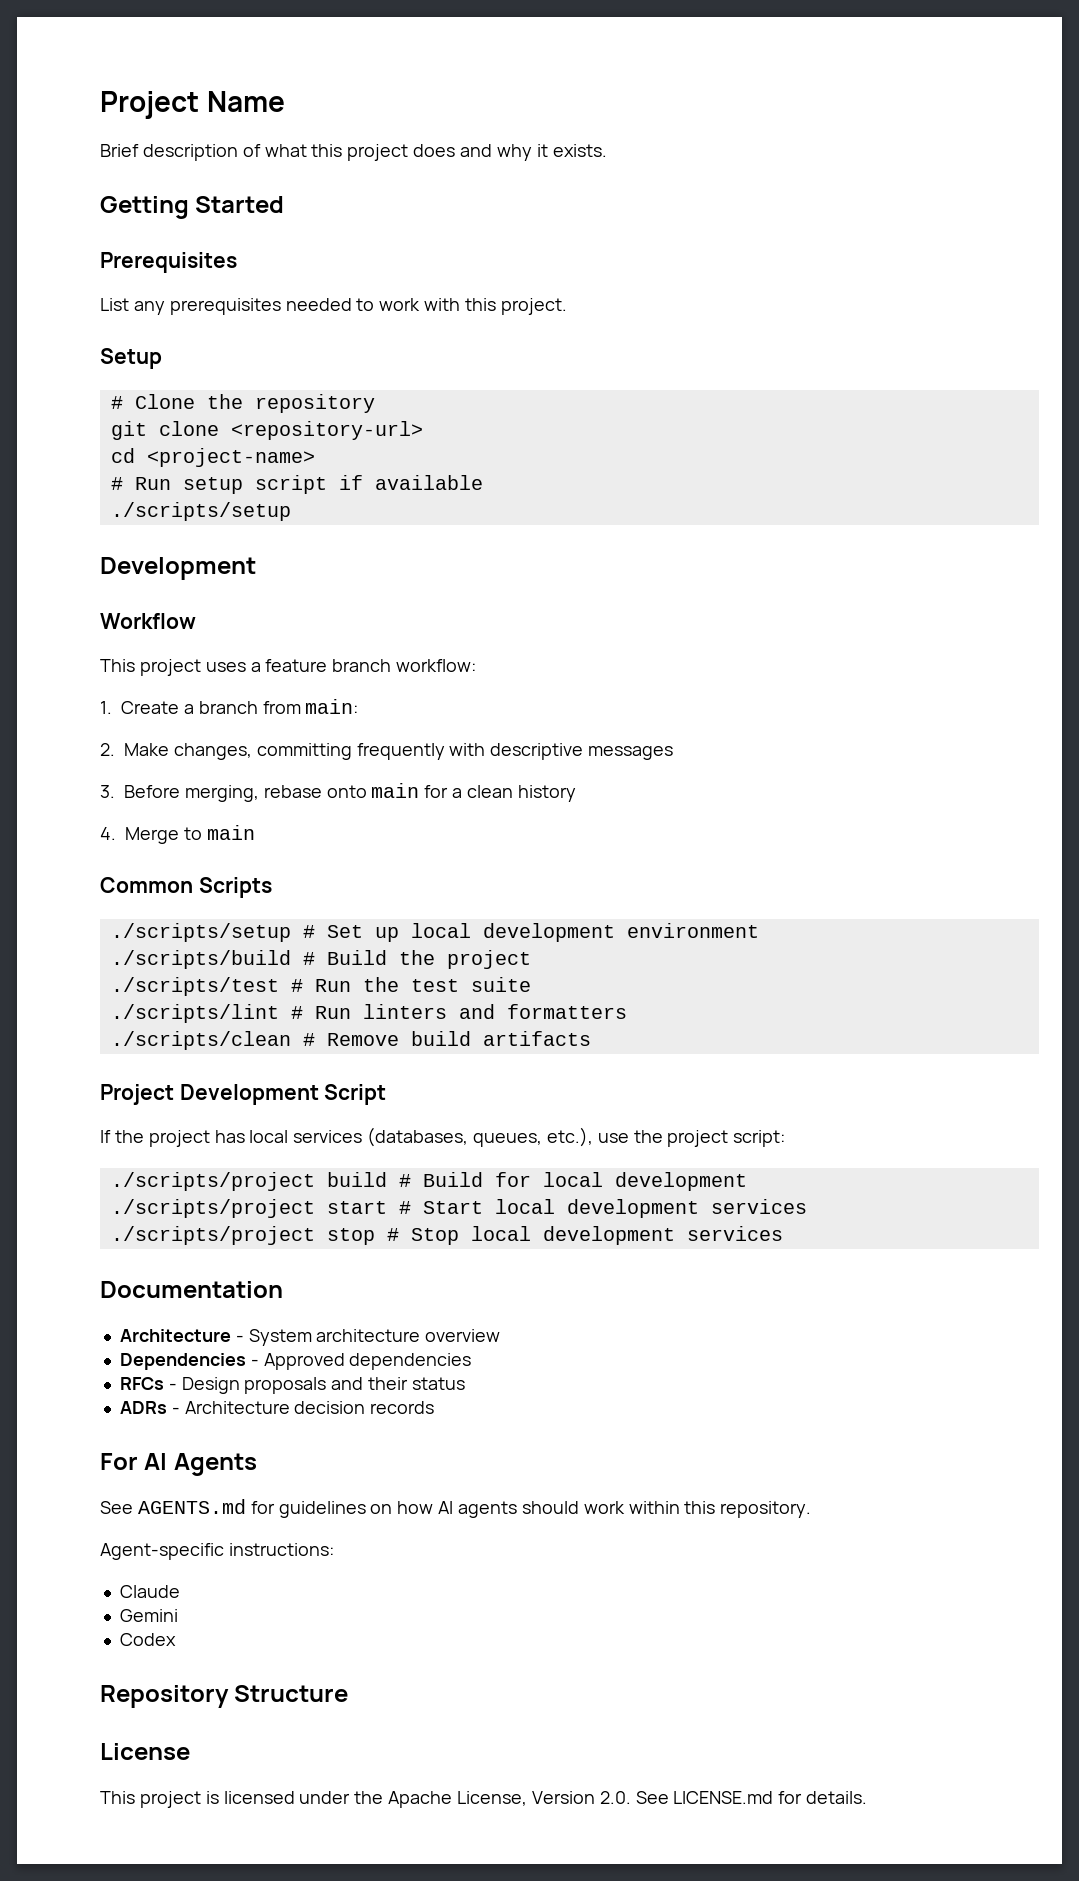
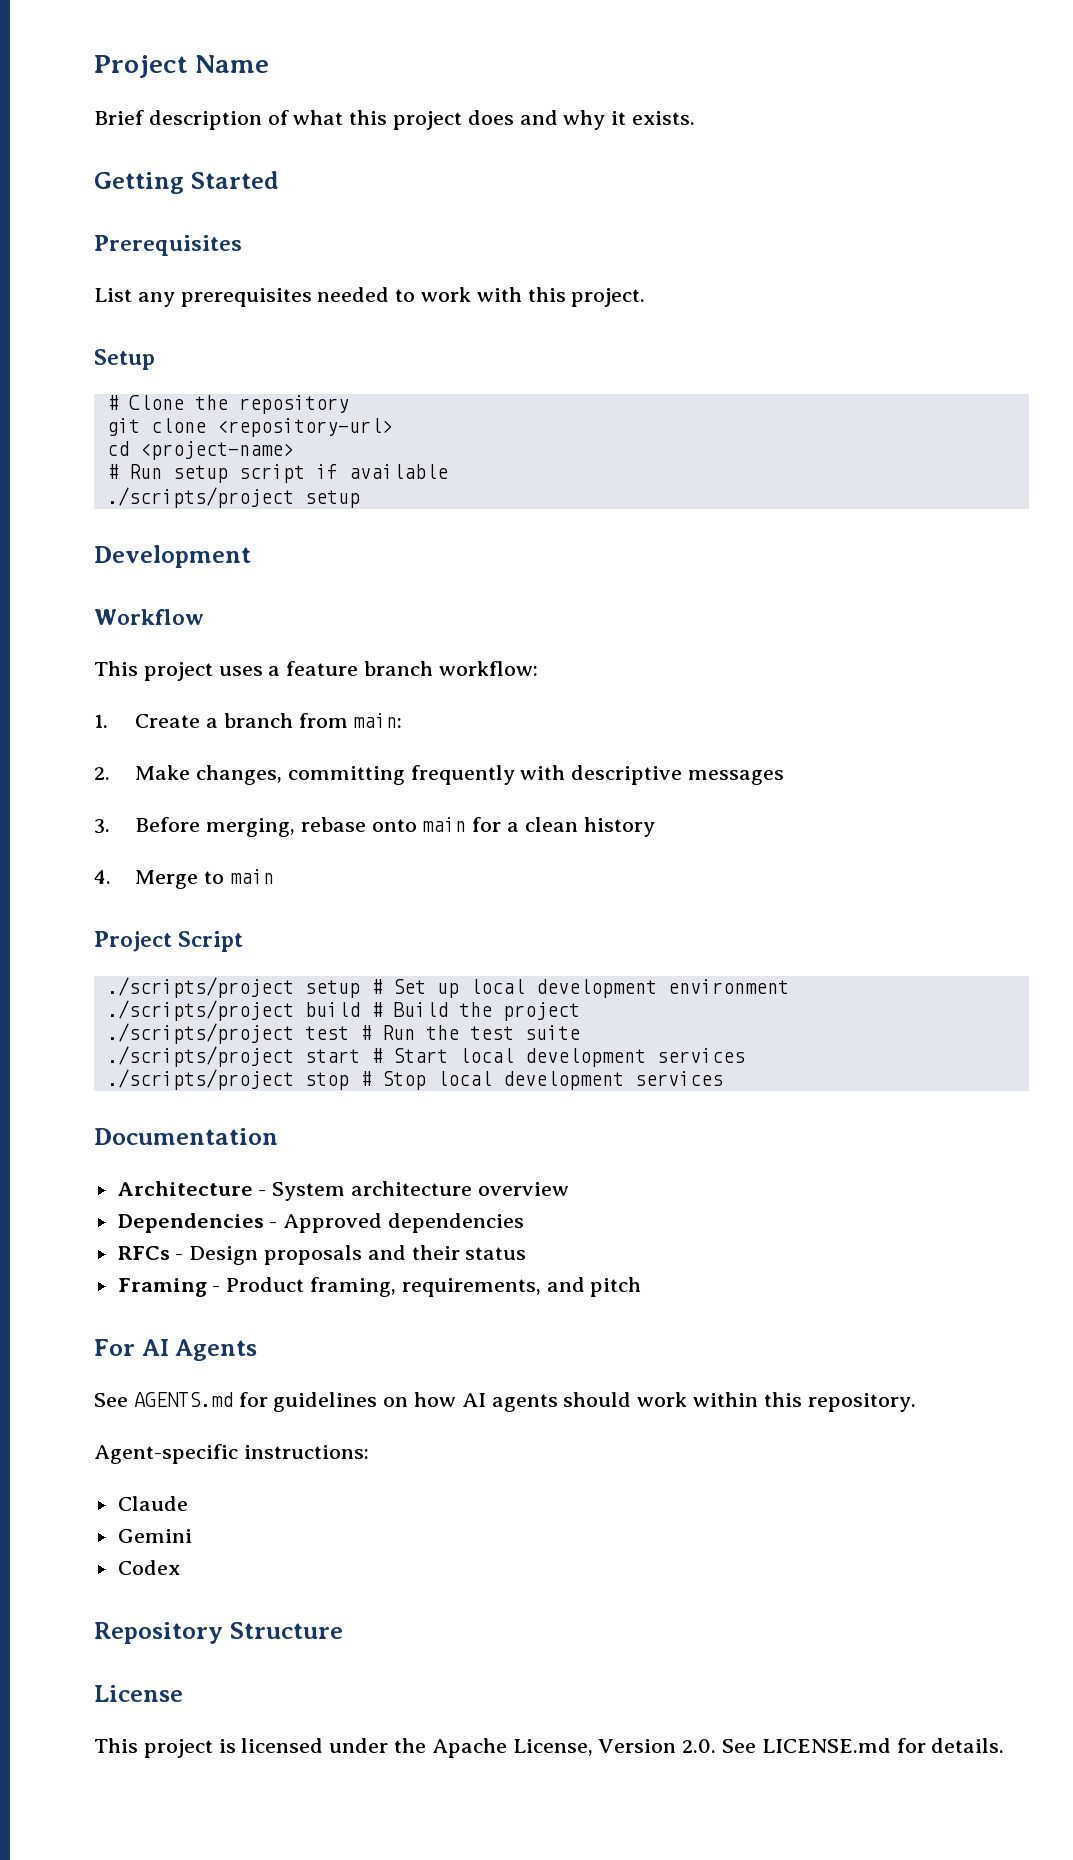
  # Run setup script if available
- ./scripts/setup
+ ./scripts/project setup
- Common Scripts
- ./scripts/setup # Set up local development environment
+ Project Script
+ ./scripts/project setup # Set up local development environment
- ./scripts/build # Build the project
+ ./scripts/project build # Build the project
- ./scripts/test # Run the test suite
+ ./scripts/project test # Run the test suite
- ./scripts/lint # Run linters and formatters
- ./scripts/clean # Remove build artifacts
- Project Development Script
- If the project has local services (databases, queues, etc.), use the project script:
- ./scripts/project build # Build for local development
- ADRs - Architecture decision records
+ Framing - Product framing, requirements, and pitch

